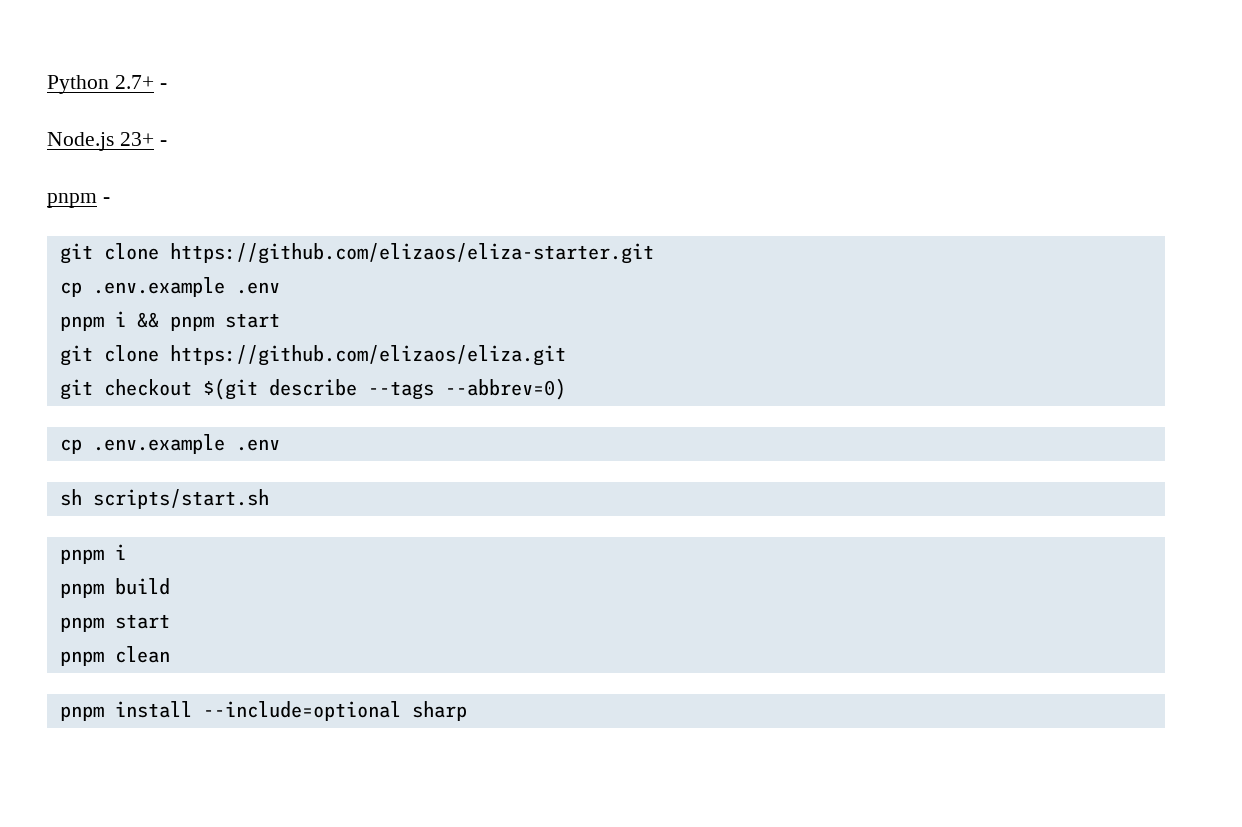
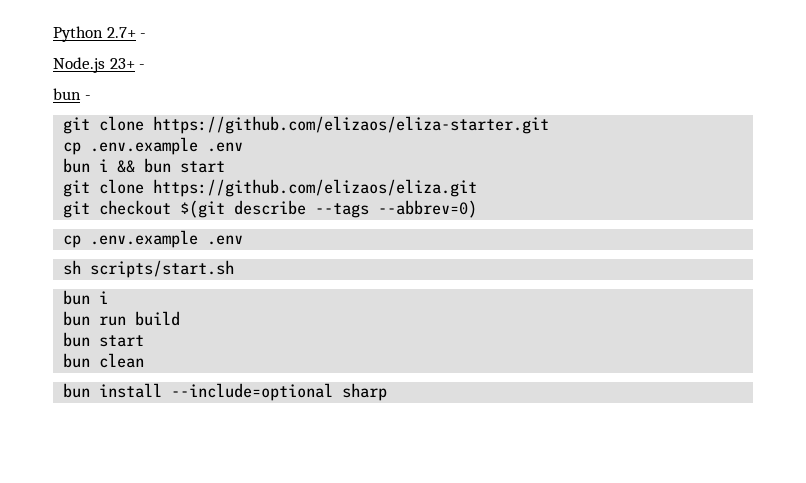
- pnpm -
+ bun -
- pnpm i && pnpm start
+ bun i && bun start
  sh scripts/start.sh
- pnpm i
+ bun i
- pnpm build
- pnpm start
- pnpm clean
+ bun run build
+ bun start
+ bun clean
- pnpm install --include=optional sharp
+ bun install --include=optional sharp

